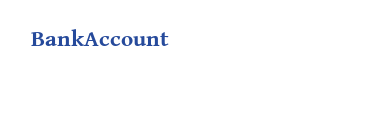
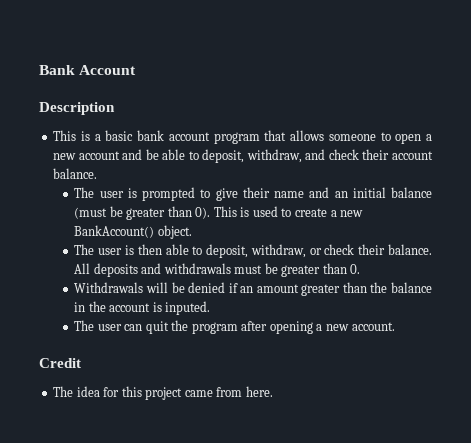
- BankAccount
+ Bank Account
+ Description
+ This is a basic bank account program that allows someone to open a new account and be able to deposit, withdraw, and check their account balance.
+ The user is prompted to give their name and an initial balance (must be greater than 0). This is used to create a new BankAccount() object.
+ The user is then able to deposit, withdraw, or check their balance. All deposits and withdrawals must be greater than 0.
+ Withdrawals will be denied if an amount greater than the balance in the account is inputed.
+ The user can quit the program after opening a new account.
+ Credit
+ The idea for this project came from here.

